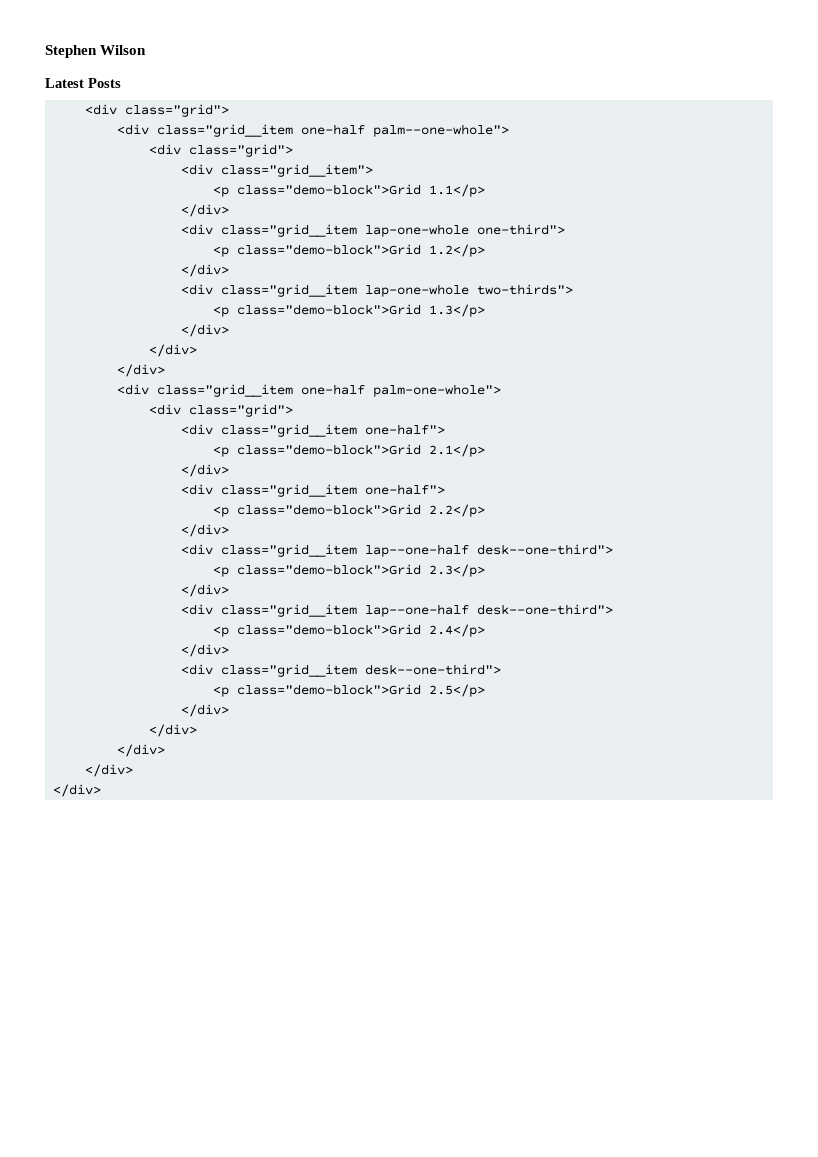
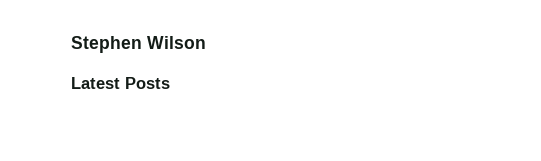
  Latest Posts
- <div class="grid">
- <div class="grid__item one-half palm--one-whole">
- <div class="grid">
- <div class="grid__item">
- <p class="demo-block">Grid 1.1</p>
- </div>
- <div class="grid__item lap-one-whole one-third">
- <p class="demo-block">Grid 1.2</p>
- </div>
- <div class="grid__item lap-one-whole two-thirds">
- <p class="demo-block">Grid 1.3</p>
- </div>
- </div>
- </div>
- <div class="grid__item one-half palm-one-whole">
- <div class="grid">
- <div class="grid__item one-half">
- <p class="demo-block">Grid 2.1</p>
- </div>
- <div class="grid__item one-half">
- <p class="demo-block">Grid 2.2</p>
- </div>
- <div class="grid__item lap--one-half desk--one-third">
- <p class="demo-block">Grid 2.3</p>
- </div>
- <div class="grid__item lap--one-half desk--one-third">
- <p class="demo-block">Grid 2.4</p>
- </div>
- <div class="grid__item desk--one-third">
- <p class="demo-block">Grid 2.5</p>
- </div>
- </div>
- </div>
- </div>
- </div>

